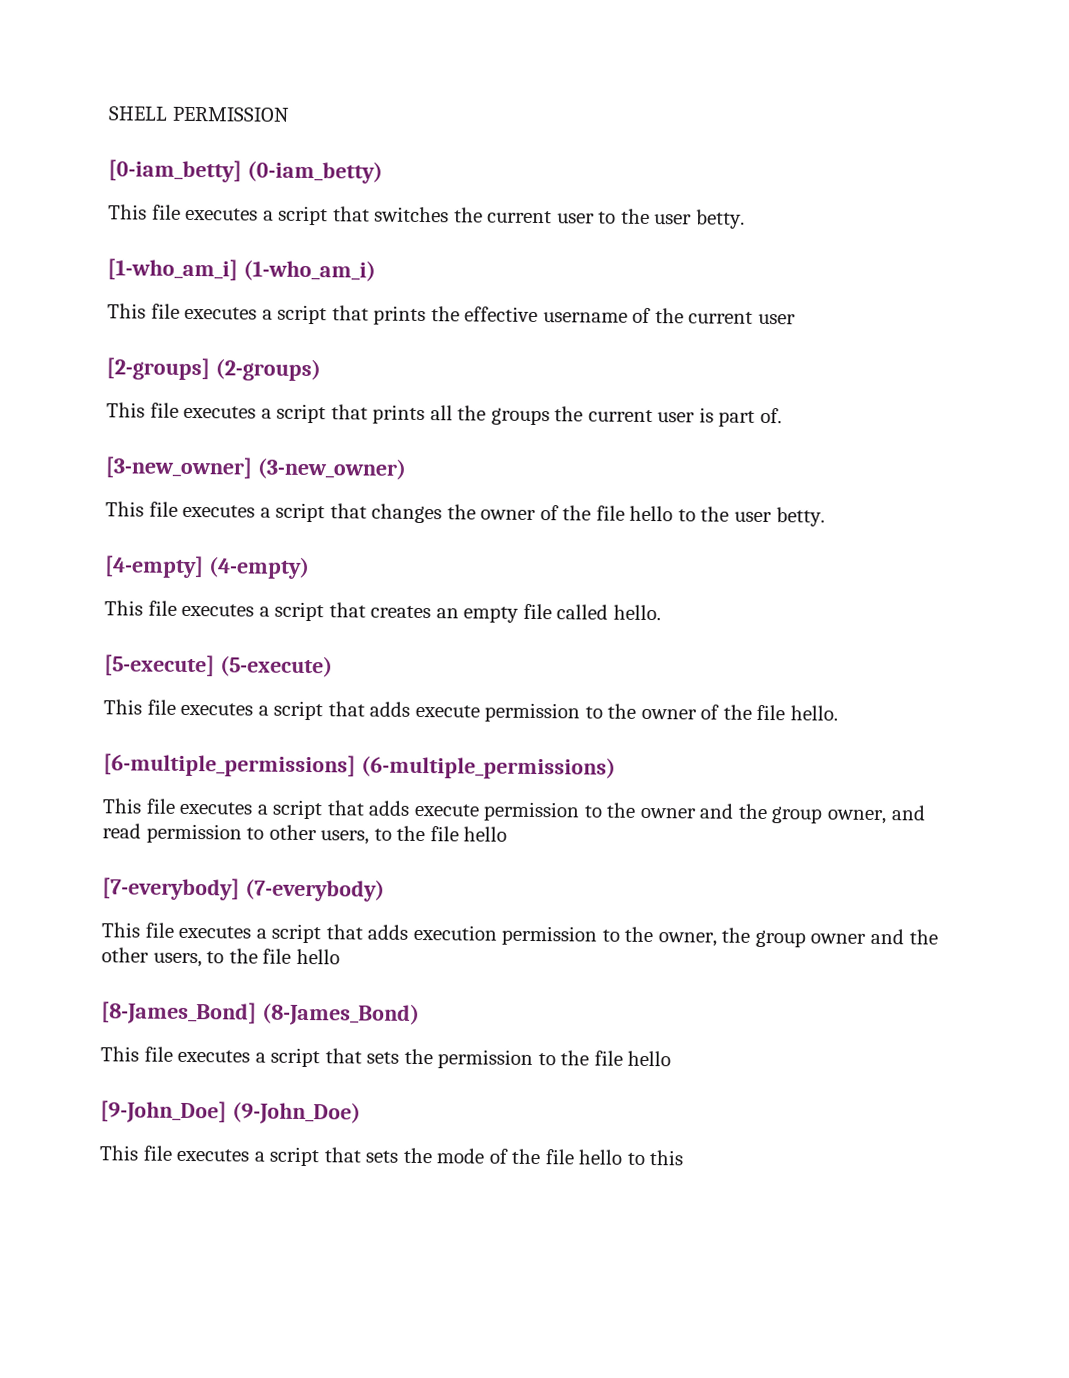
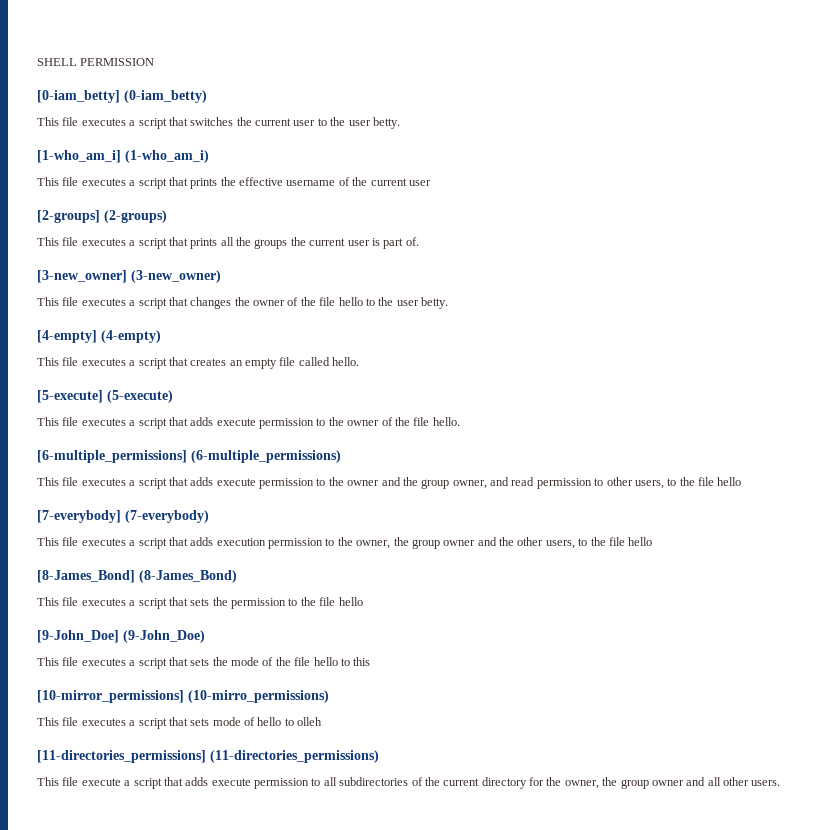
+ [10-mirror_permissions] (10-mirro_permissions)
+ This file executes a script that sets mode of hello to olleh
+ [11-directories_permissions] (11-directories_permissions)
+ This file execute a script that adds execute permission to all subdirectories of the current directory for the owner, the group owner and all other users.

